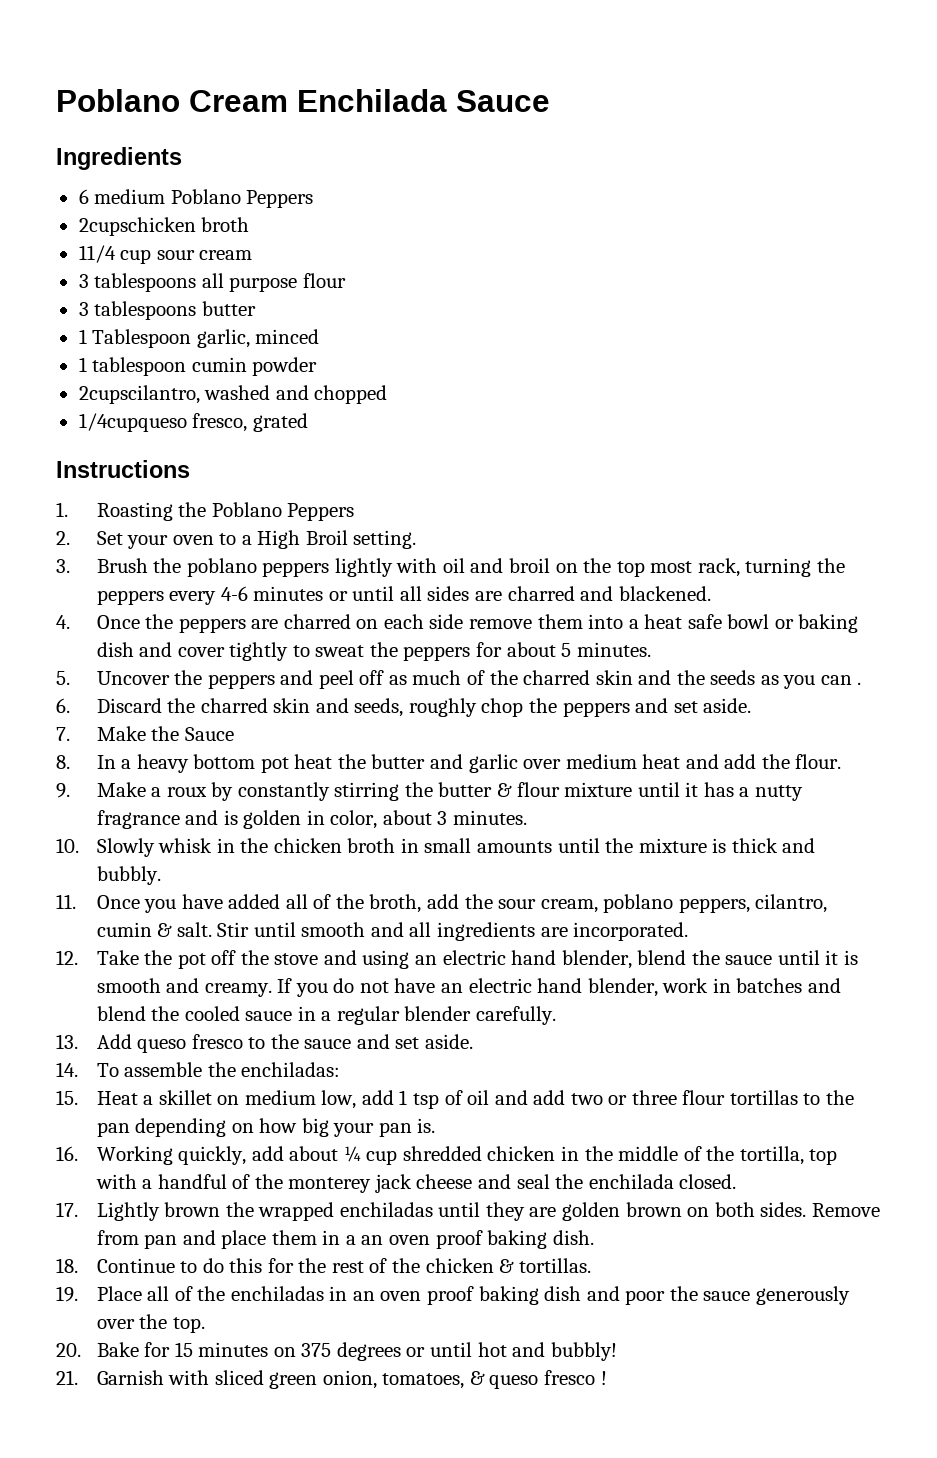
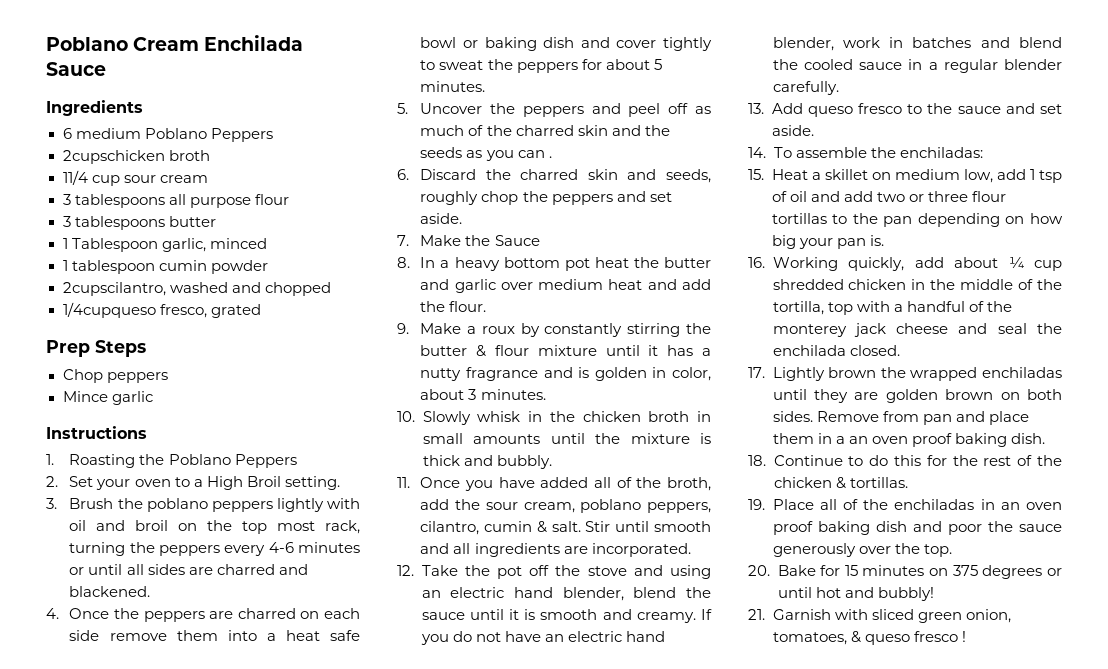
+ Prep Steps
+ Chop peppers
+ Mince garlic

